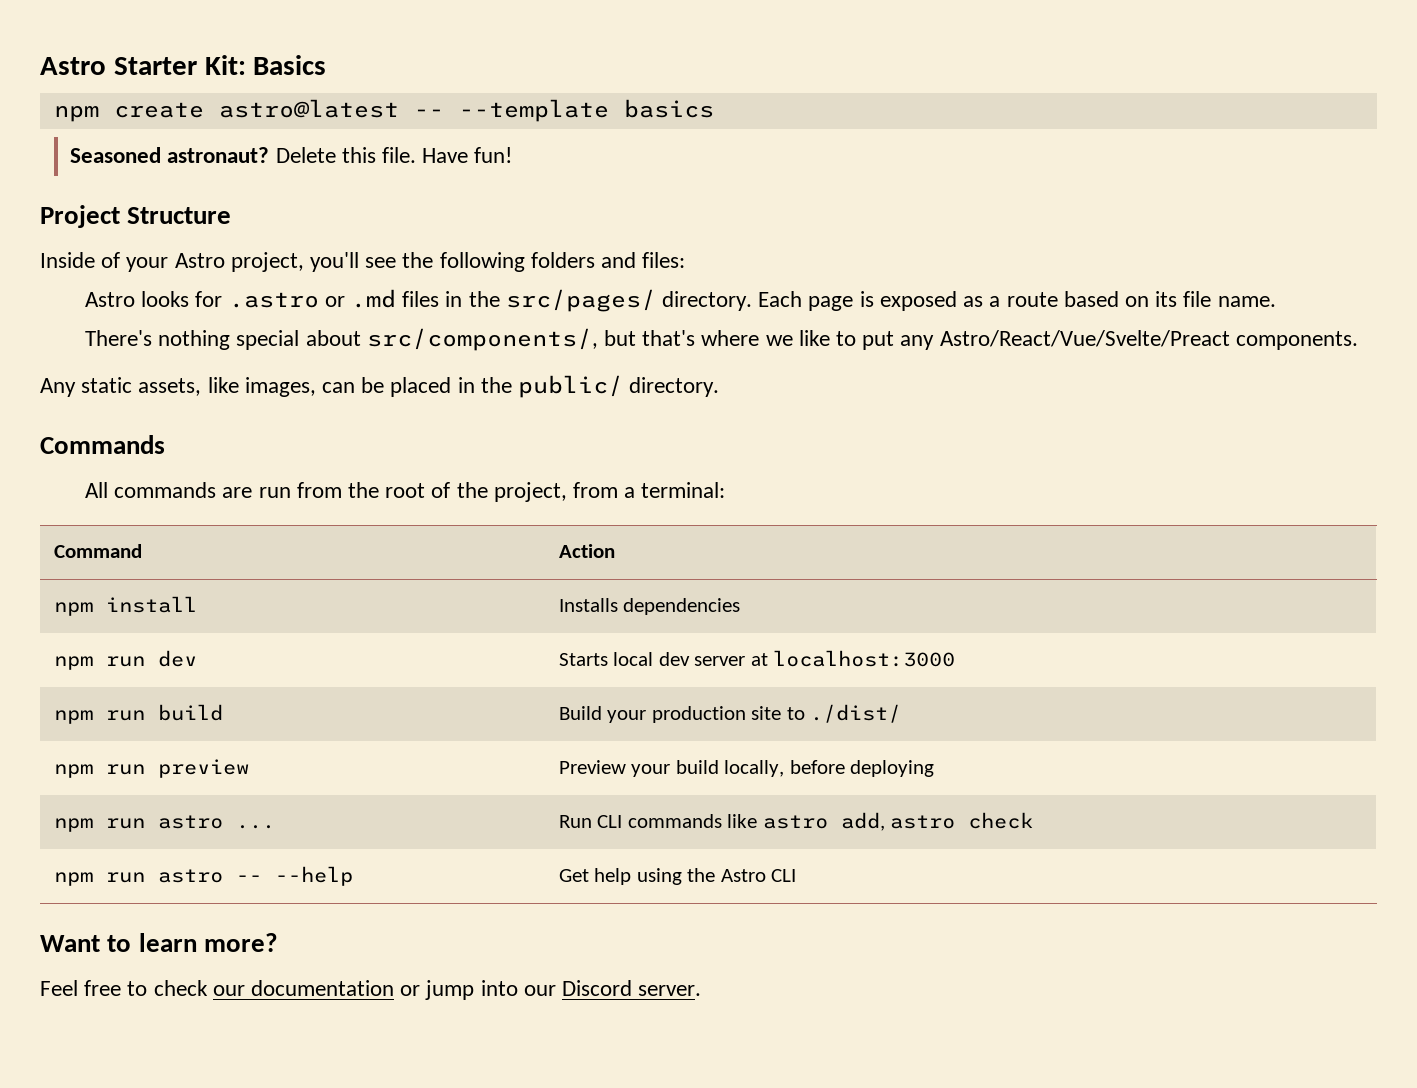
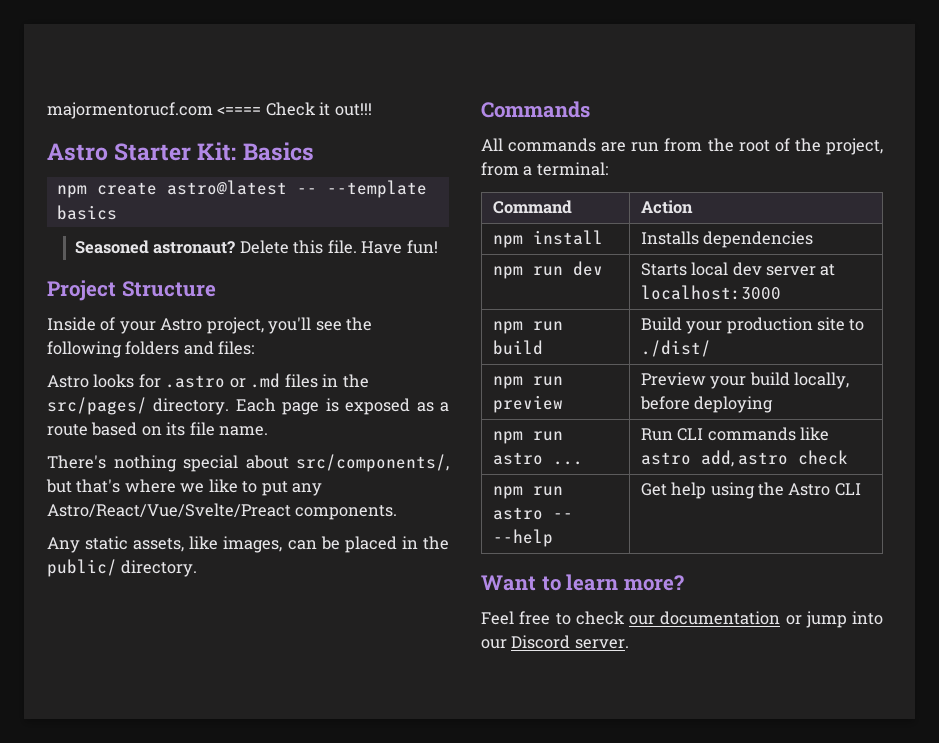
+ majormentorucf.com <==== Check it out!!!

